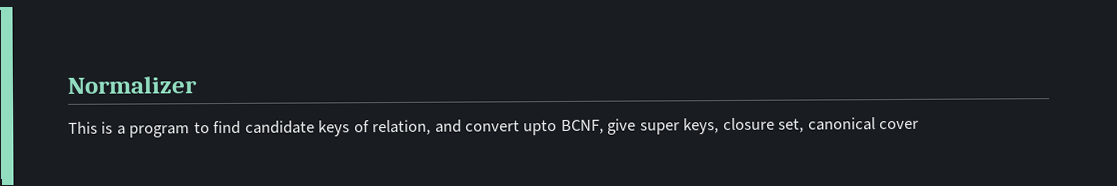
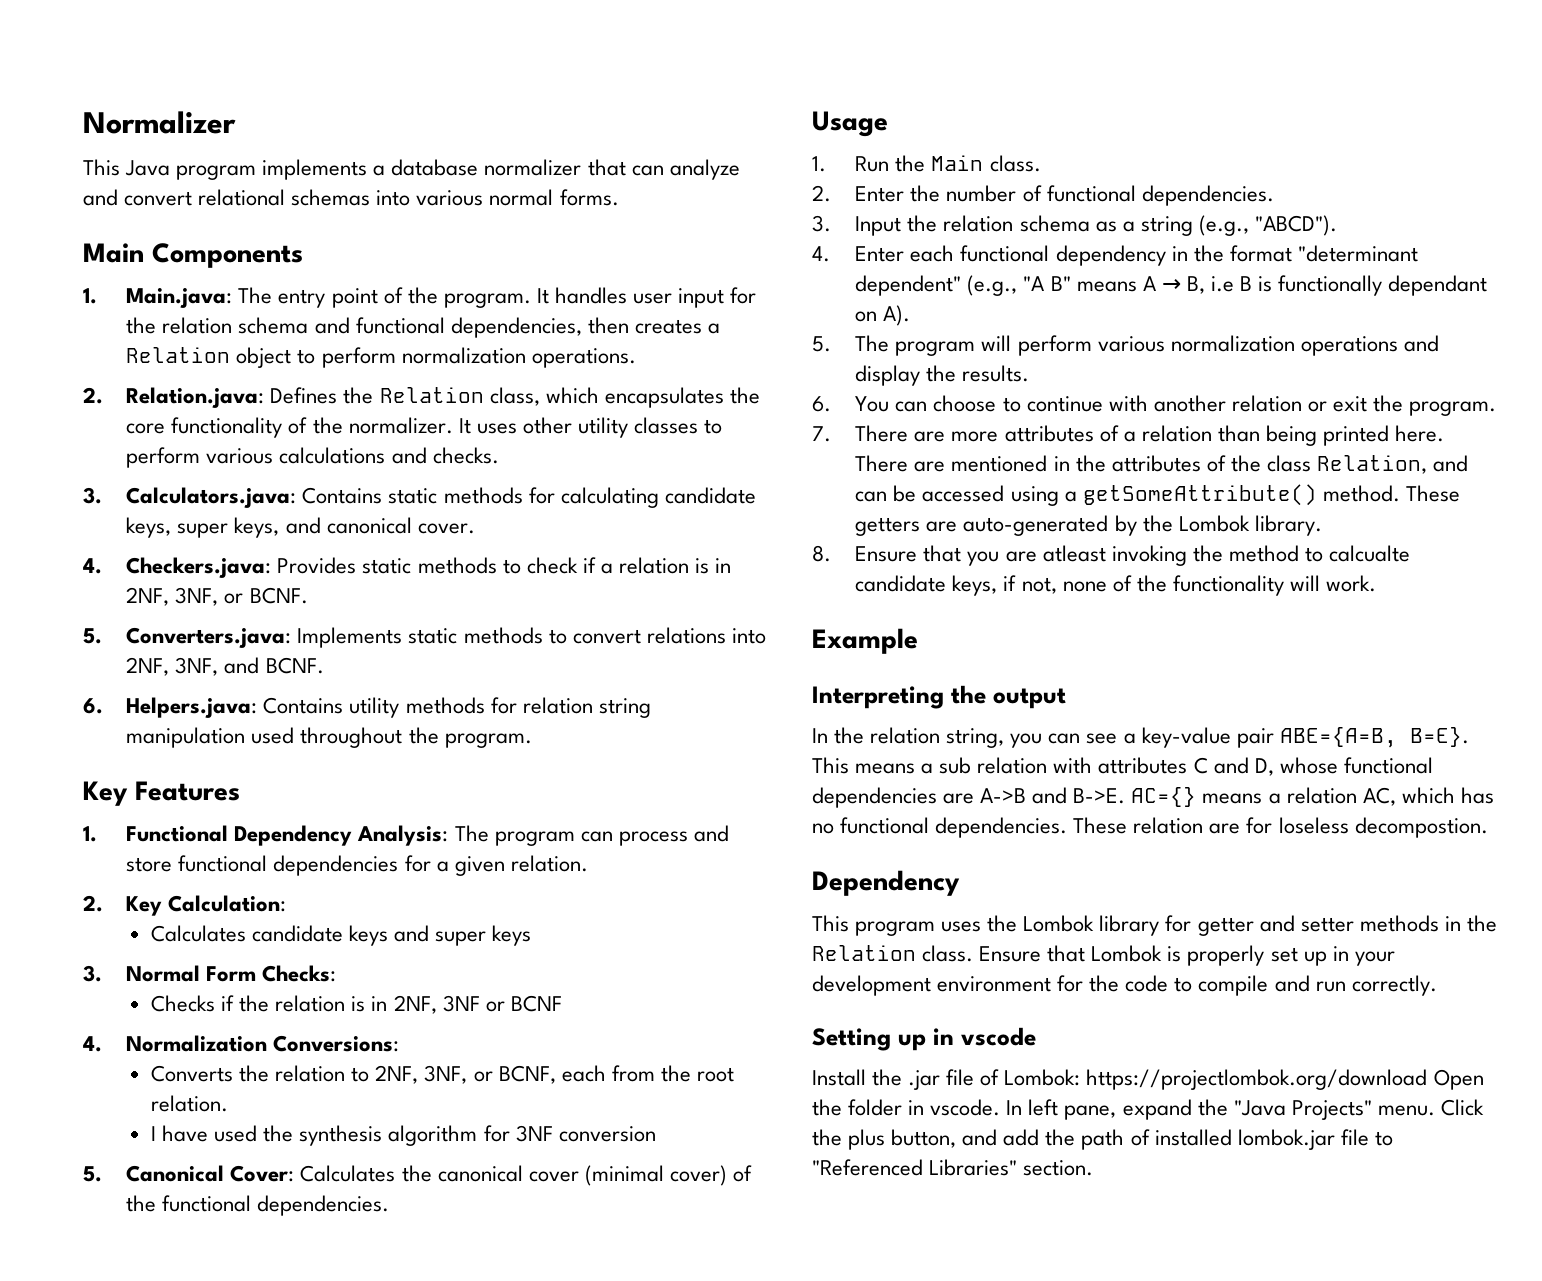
- This is a program to find candidate keys of relation, and convert upto BCNF, give super keys, closure set, canonical cover
+ This Java program implements a database normalizer that can analyze and convert relational schemas into various normal forms.
+ Main Components
+ 1. Main.java: The entry point of the program. It handles user input for the relation schema and functional dependencies, then creates a Relation object to perform normalization operations.
+ 2. Relation.java: Defines the Relation class, which encapsulates the core functionality of the normalizer. It uses other utility classes to perform various calculations and checks.
+ 3. Calculators.java: Contains static methods for calculating candidate keys, super keys, and canonical cover.
+ 4. Checkers.java: Provides static methods to check if a relation is in 2NF, 3NF, or BCNF.
+ 5. Converters.java: Implements static methods to convert relations into 2NF, 3NF, and BCNF.
+ 6. Helpers.java: Contains utility methods for relation string manipulation used throughout the program.
+ Key Features
+ 1. Functional Dependency Analysis: The program can process and store functional dependencies for a given relation.
+ 2. Key Calculation:
+ Calculates candidate keys and super keys
+ 3. Normal Form Checks:
+ Checks if the relation is in 2NF, 3NF or BCNF
+ 4. Normalization Conversions:
+ Converts the relation to 2NF, 3NF, or BCNF, each from the root relation.
+ I have used the synthesis algorithm for 3NF conversion
+ 5. Canonical Cover: Calculates the canonical cover (minimal cover) of the functional dependencies.
+ Usage
+ 1. Run the Main class.
+ 2. Enter the number of functional dependencies.
+ 3. Input the relation schema as a string (e.g., "ABCD").
+ 4. Enter each functional dependency in the format "determinant dependent" (e.g., "A B" means A → B, i.e B is functionally dependant on A).
+ 5. The program will perform various normalization operations and display the results.
+ 6. You can choose to continue with another relation or exit the program.
+ 7. There are more attributes of a relation than being printed here. There are mentioned in the attributes of the class Relation, and can be accessed using a getSomeAttribute() method. These getters are auto-generated by the Lombok library.
+ 8. Ensure that you are atleast invoking the method to calcualte candidate keys, if not, none of the functionality will work.
+ Example
+ Interpreting the output
+ In the relation string, you can see a key-value pair ABE={A=B, B=E}. This means a sub relation with attributes C and D, whose functional dependencies are A->B and B->E. AC={} means a relation AC, which has no functional dependencies. These relation are for loseless decompostion.
+ Dependency
+ This program uses the Lombok library for getter and setter methods in the Relation class. Ensure that Lombok is properly set up in your development environment for the code to compile and run correctly.
+ Setting up in vscode
+ Install the .jar file of Lombok: https://projectlombok.org/download Open the folder in vscode. In left pane, expand the "Java Projects" menu. Click the plus button, and add the path of installed lombok.jar file to "Referenced Libraries" section.

